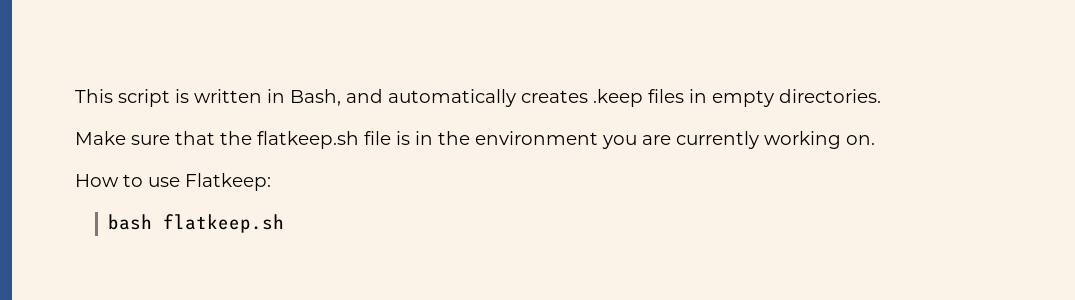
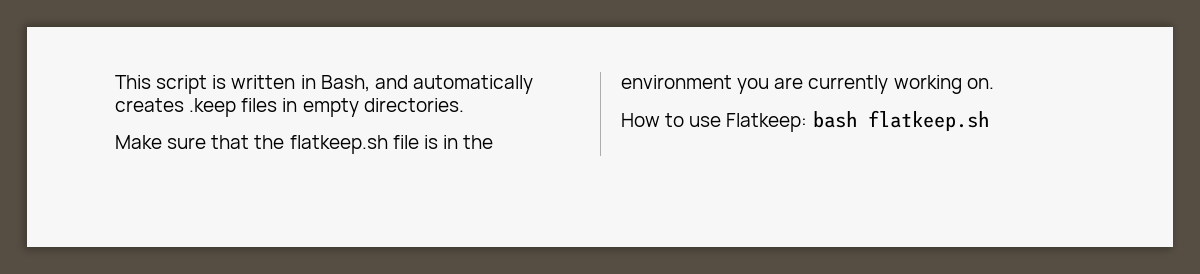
- How to use Flatkeep:
- bash flatkeep.sh
+ How to use Flatkeep: bash flatkeep.sh

